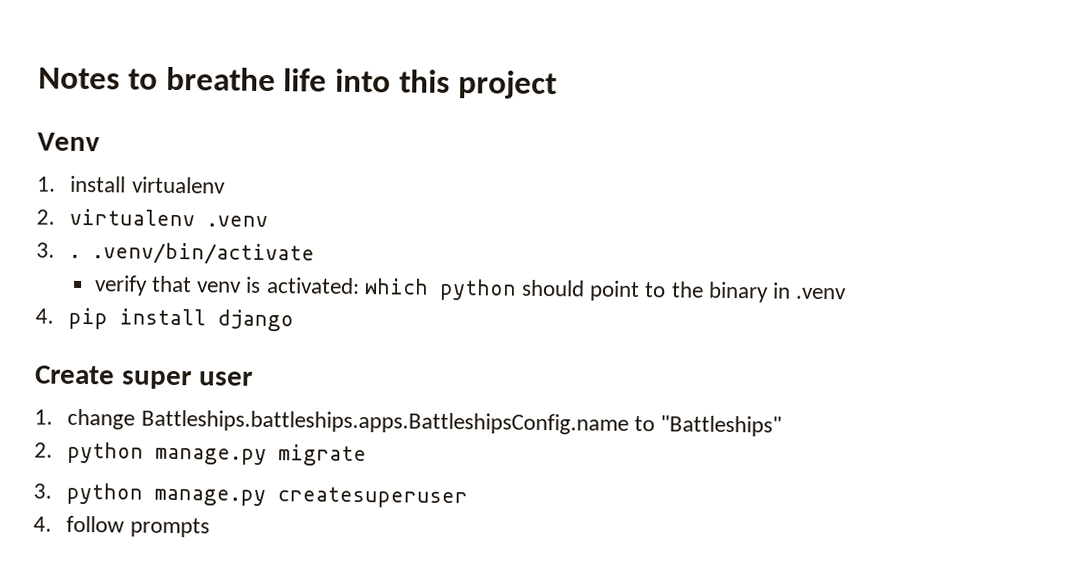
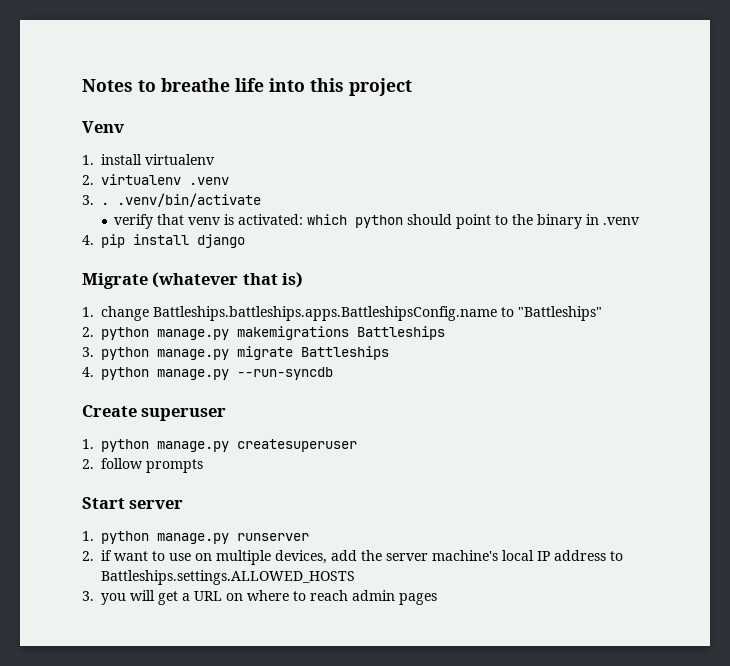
- Create super user
+ Migrate (whatever that is)
- 2. python manage.py migrate
- 3. python manage.py createsuperuser
+ 2. python manage.py makemigrations Battleships
+ 3. python manage.py migrate Battleships
+ 4. python manage.py --run-syncdb
+ Create superuser
+ 1. python manage.py createsuperuser
- 4. follow prompts
+ 2. follow prompts
+ Start server
+ 1. python manage.py runserver
+ 2. if want to use on multiple devices, add the server machine's local IP address to Battleships.settings.ALLOWED_HOSTS
+ 3. you will get a URL on where to reach admin pages

